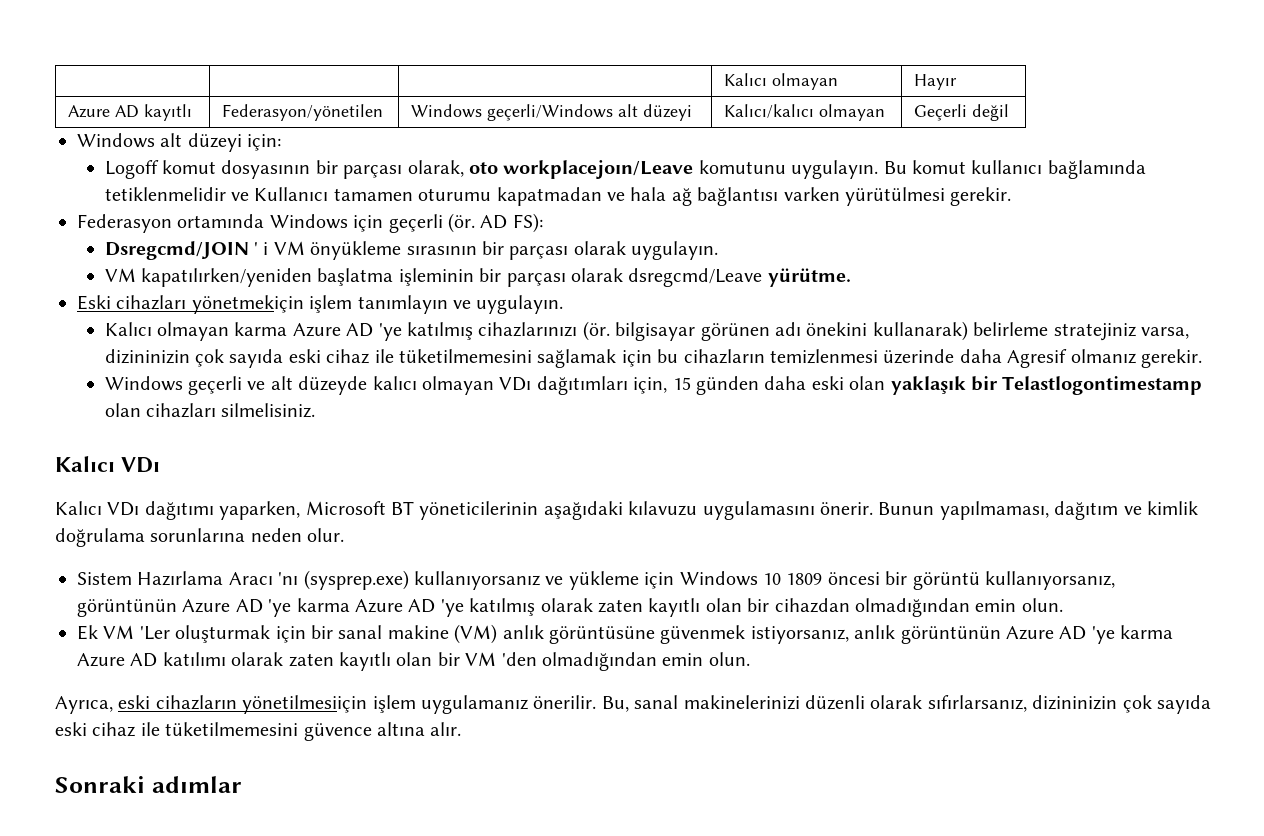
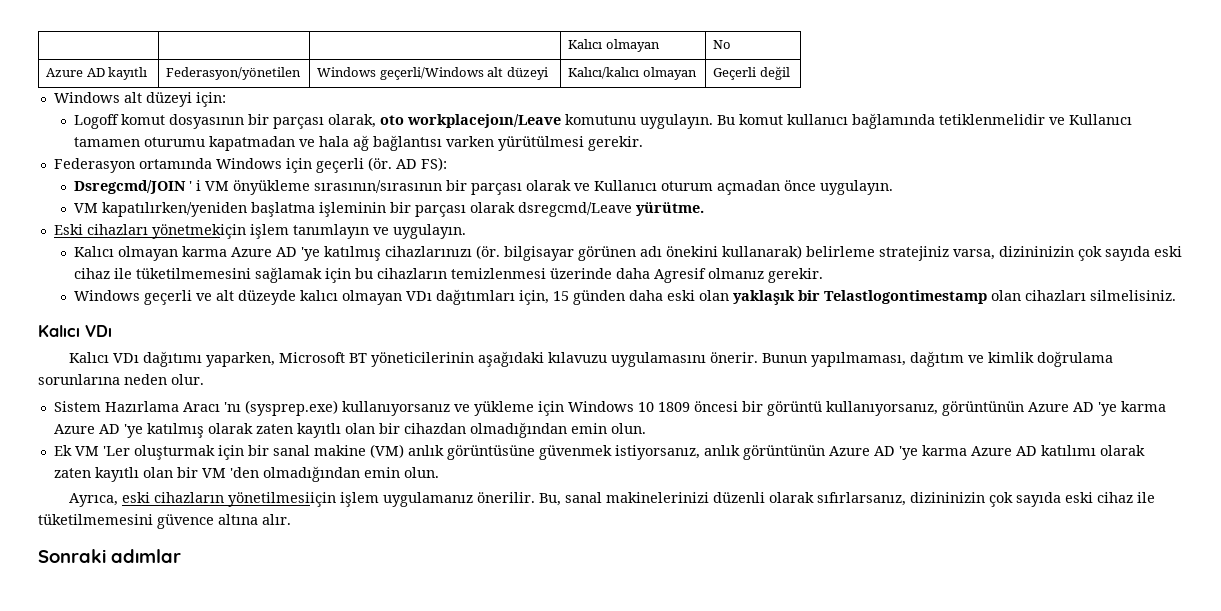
- | | | Kalıcı olmayan | Hayır
+ | | | Kalıcı olmayan | No
- Dsregcmd/JOIN ' i VM önyükleme sırasının bir parçası olarak uygulayın.
+ Dsregcmd/JOIN ' i VM önyükleme sırasının/sırasının bir parçası olarak ve Kullanıcı oturum açmadan önce uygulayın.

